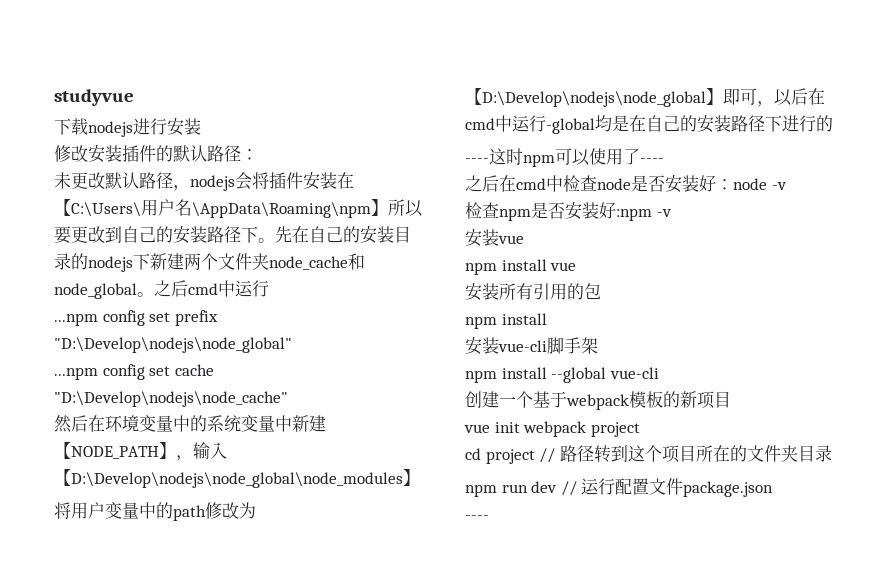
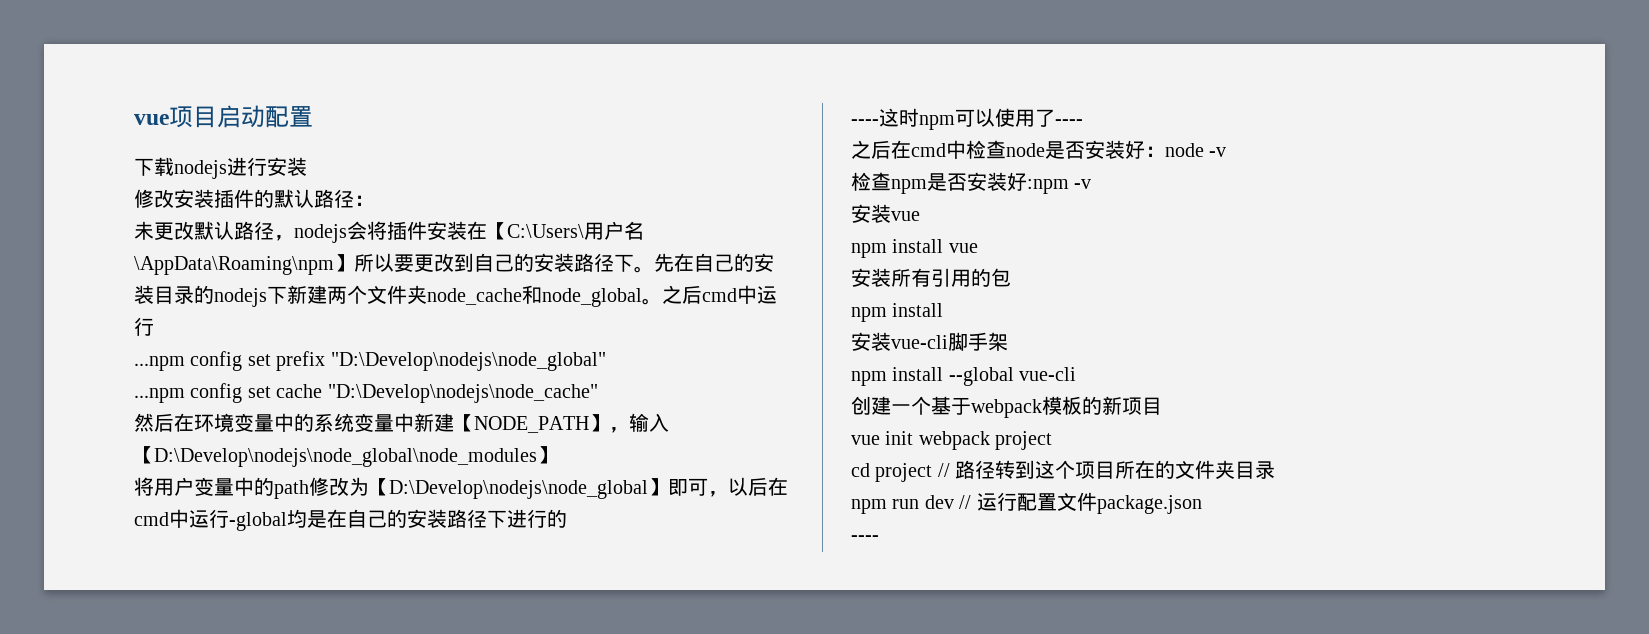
- studyvue
+ vue项目启动配置

